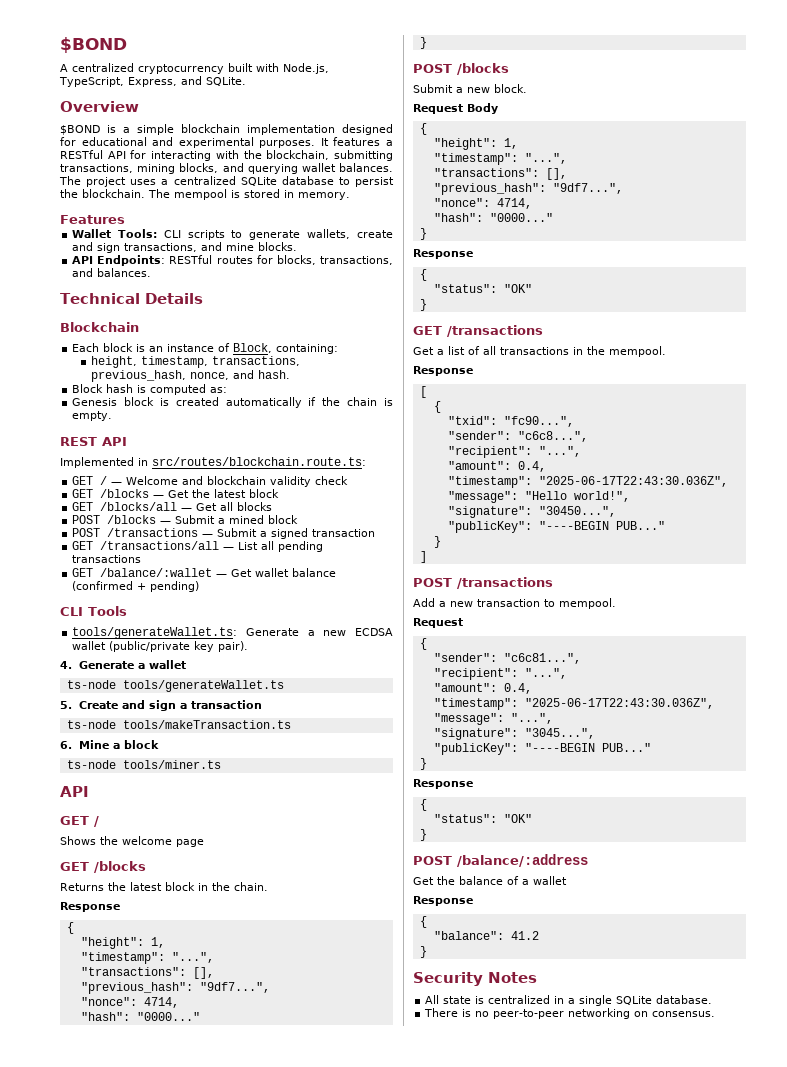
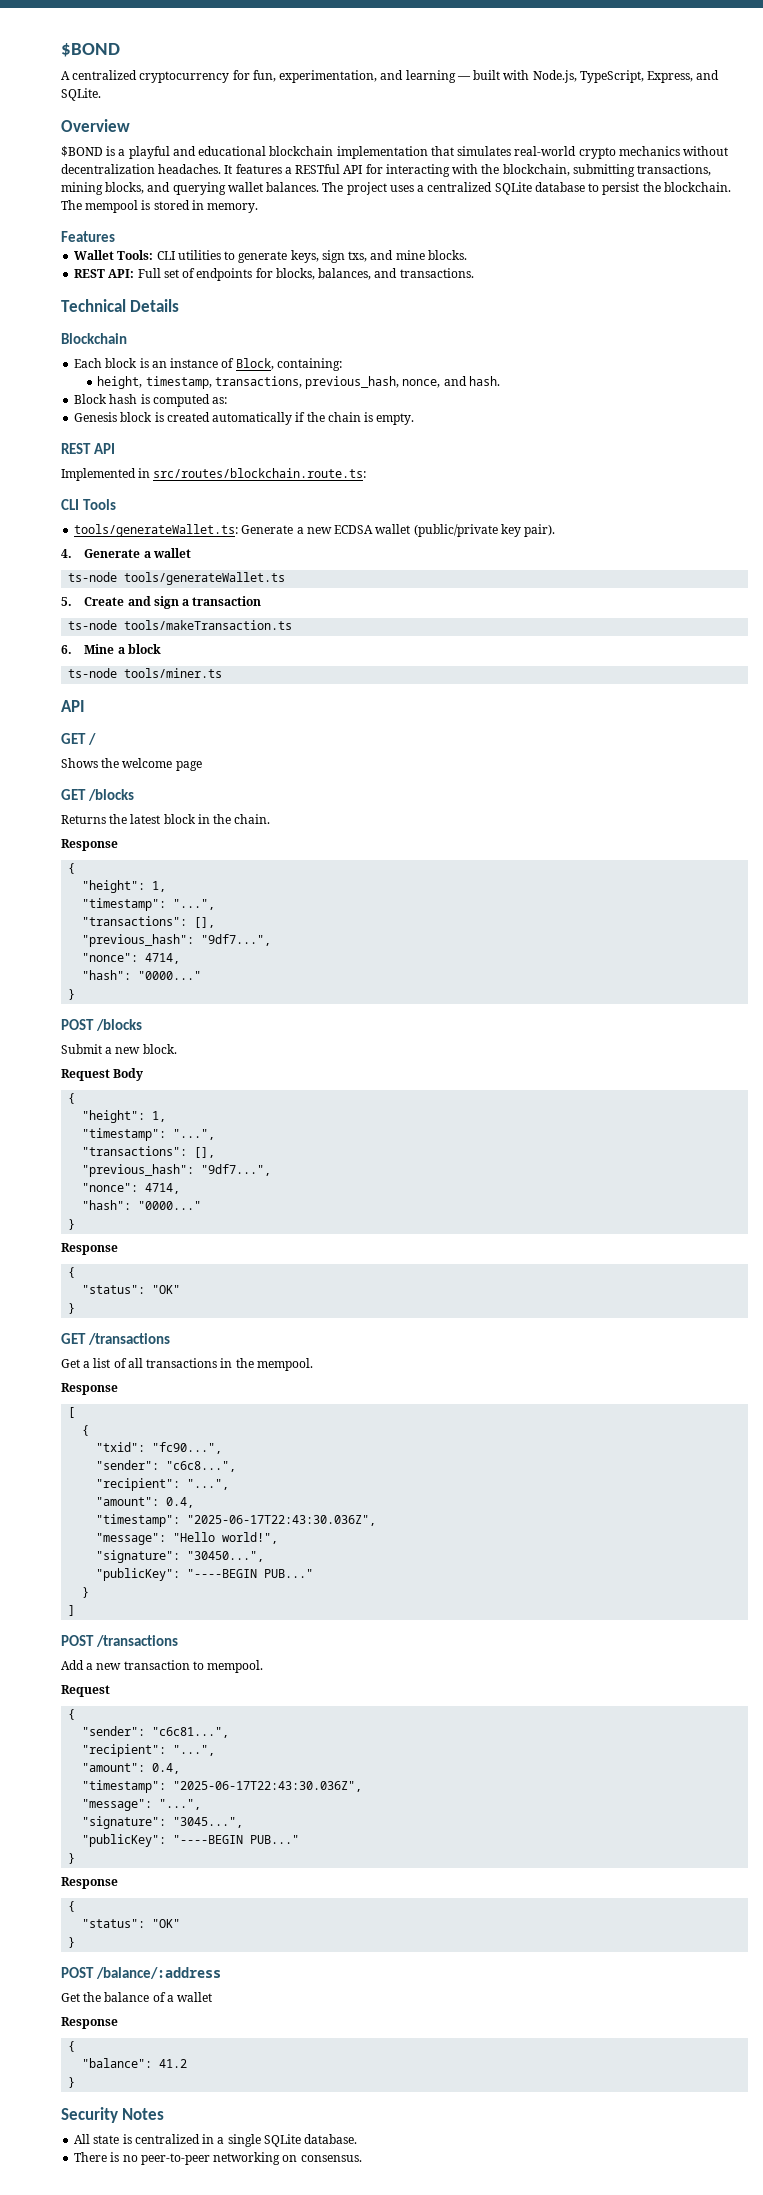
- A centralized cryptocurrency built with Node.js, TypeScript, Express, and SQLite.
+ A centralized cryptocurrency for fun, experimentation, and learning — built with Node.js, TypeScript, Express, and SQLite.
- $BOND is a simple blockchain implementation designed for educational and experimental purposes.
+ $BOND is a playful and educational blockchain implementation that simulates real-world crypto mechanics without decentralization headaches.
- Wallet Tools: CLI scripts to generate wallets, create and sign transactions, and mine blocks.
- API Endpoints: RESTful routes for blocks, transactions, and balances.
+ Wallet Tools: CLI utilities to generate keys, sign txs, and mine blocks.
+ REST API: Full set of endpoints for blocks, balances, and transactions.
- GET / — Welcome and blockchain validity check
- GET /blocks — Get the latest block
- GET /blocks/all — Get all blocks
- POST /blocks — Submit a mined block
- POST /transactions — Submit a signed transaction
- GET /transactions/all — List all pending transactions
- GET /balance/:wallet — Get wallet balance (confirmed + pending)

